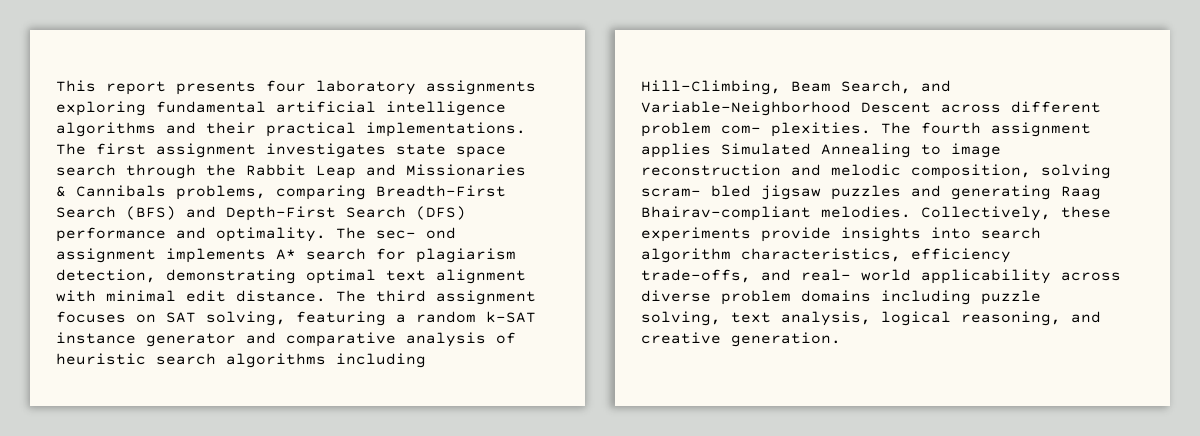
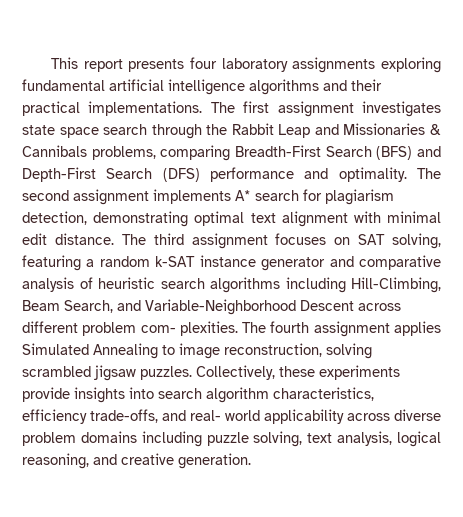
- The sec- ond assignment implements A* search for plagiarism detection, demonstrating optimal text alignment with minimal edit distance.
+ The second assignment implements A* search for plagiarism detection, demonstrating optimal text alignment with minimal edit distance.
- The fourth assignment applies Simulated Annealing to image reconstruction and melodic composition, solving scram- bled jigsaw puzzles and generating Raag Bhairav-compliant melodies.
+ The fourth assignment applies Simulated Annealing to image reconstruction, solving scrambled jigsaw puzzles.

